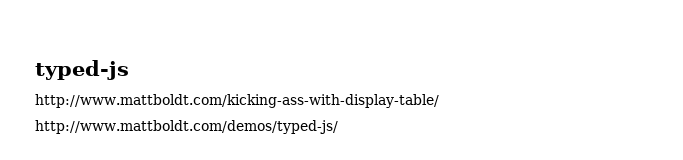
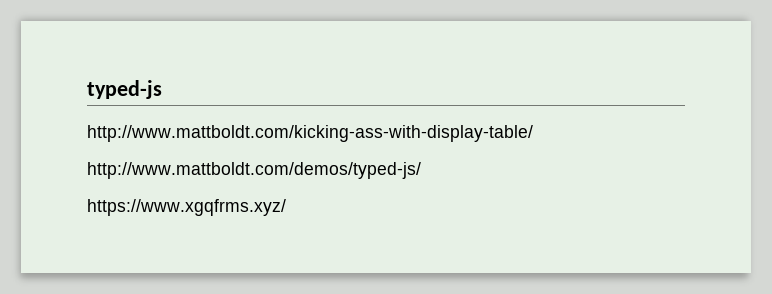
+ https://www.xgqfrms.xyz/

